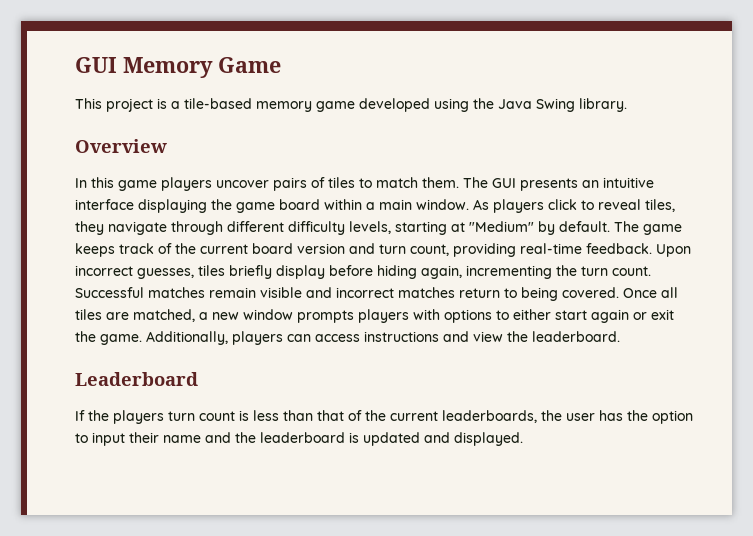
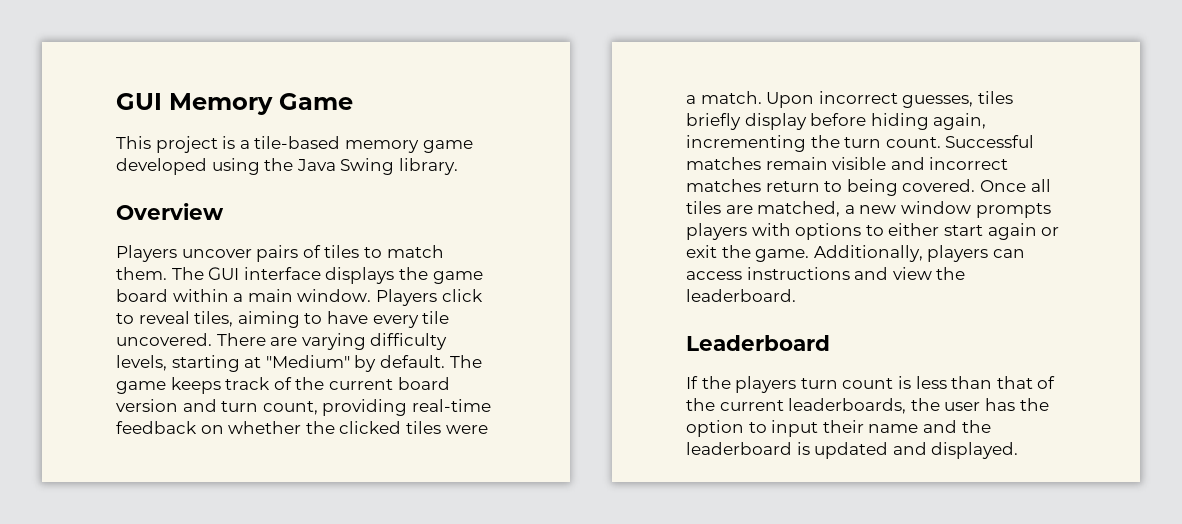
- In this game players uncover pairs of tiles to match them.
+ Players uncover pairs of tiles to match them.
- The GUI presents an intuitive interface displaying the game board within a main window.
+ The GUI interface displays the game board within a main window.
- As players click to reveal tiles, they navigate through different difficulty levels, starting at "Medium" by default.
+ Players click to reveal tiles, aiming to have every tile uncovered. There are varying difficulty levels, starting at "Medium" by default.
- The game keeps track of the current board version and turn count, providing real-time feedback.
+ The game keeps track of the current board version and turn count, providing real-time feedback on whether the clicked tiles were a match.

